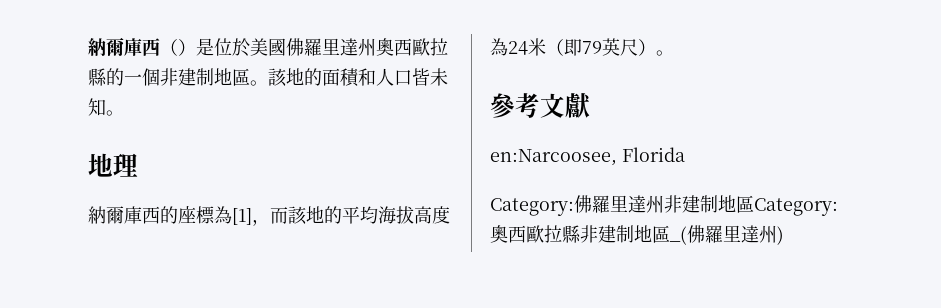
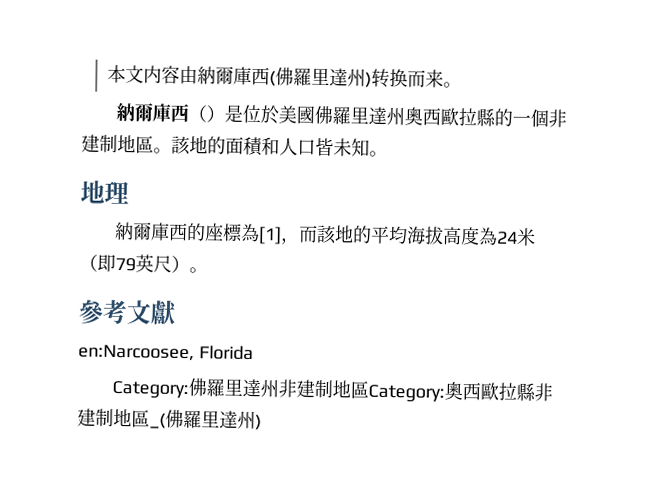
+ 本文内容由納爾庫西(佛羅里達州)转换而来。

